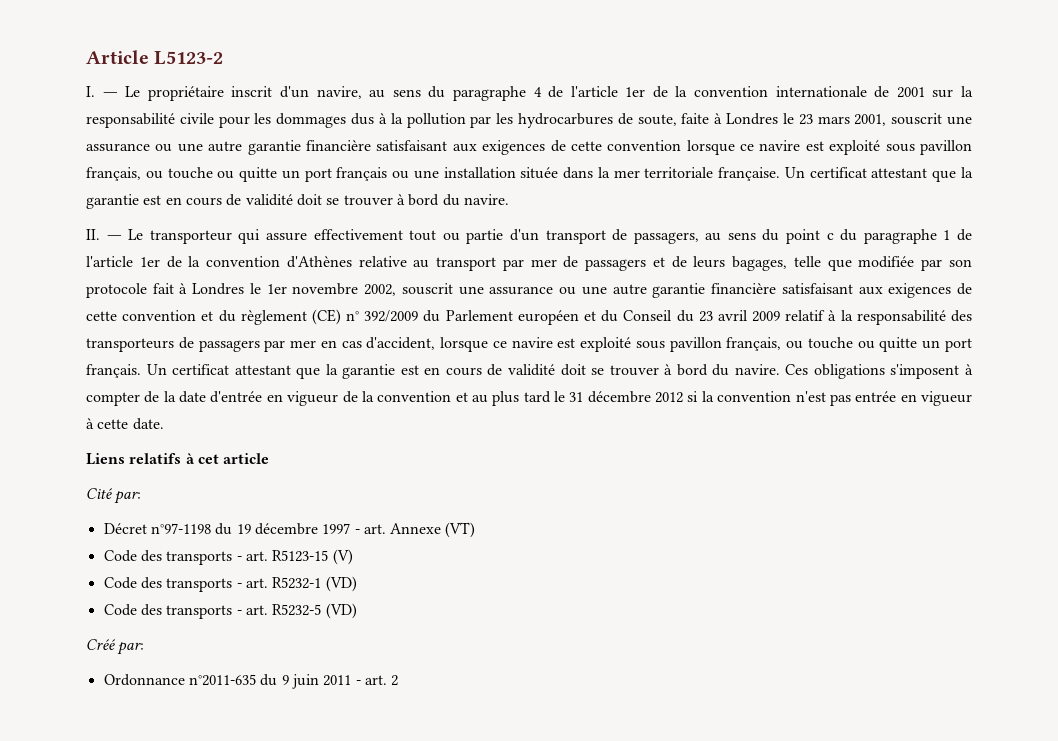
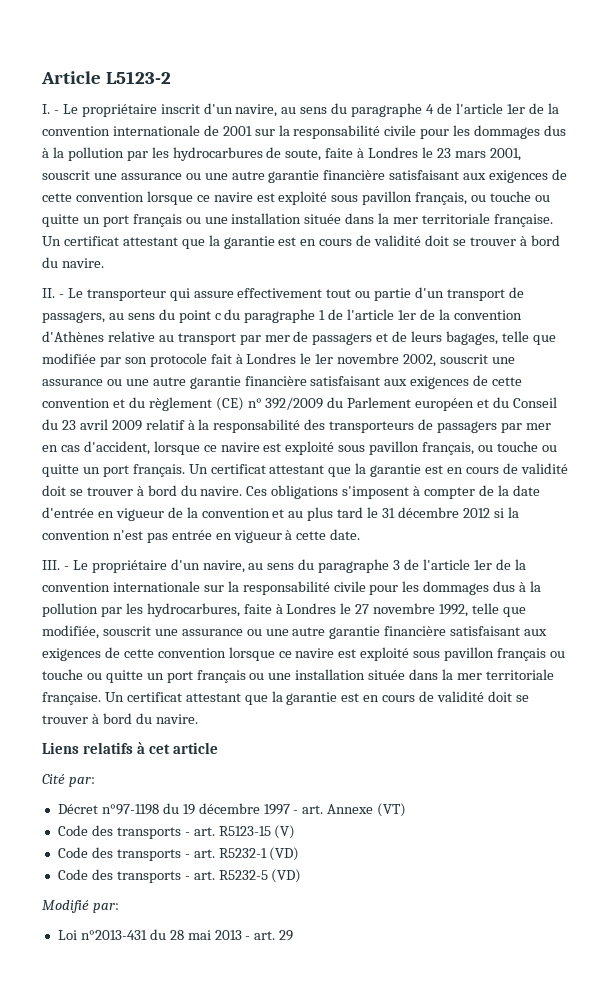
- I. ― Le propriétaire inscrit d'un navire, au sens du paragraphe 4 de l'article 1er de la convention internationale de 2001 sur la responsabilité civile pour les dommages dus à la pollution par les hydrocarbures de soute, faite à Londres le 23 mars 2001, souscrit une assurance ou une autre garantie financière satisfaisant aux exigences de cette convention lorsque ce navire est exploité sous pavillon français, ou touche ou quitte un port français ou une installation située dans la mer territoriale française.
+ I. - Le propriétaire inscrit d'un navire, au sens du paragraphe 4 de l'article 1er de la convention internationale de 2001 sur la responsabilité civile pour les dommages dus à la pollution par les hydrocarbures de soute, faite à Londres le 23 mars 2001, souscrit une assurance ou une autre garantie financière satisfaisant aux exigences de cette convention lorsque ce navire est exploité sous pavillon français, ou touche ou quitte un port français ou une installation située dans la mer territoriale française.
- II. ― Le transporteur qui assure effectivement tout ou partie d'un transport de passagers, au sens du point c du paragraphe 1 de l'article 1er de la convention d'Athènes relative au transport par mer de passagers et de leurs bagages, telle que modifiée par son protocole fait à Londres le 1er novembre 2002, souscrit une assurance ou une autre garantie financière satisfaisant aux exigences de cette convention et du règlement (CE) n° 392/2009 du Parlement européen et du Conseil du 23 avril 2009 relatif à la responsabilité des transporteurs de passagers par mer en cas d'accident, lorsque ce navire est exploité sous pavillon français, ou touche ou quitte un port français.
+ II. - Le transporteur qui assure effectivement tout ou partie d'un transport de passagers, au sens du point c du paragraphe 1 de l'article 1er de la convention d'Athènes relative au transport par mer de passagers et de leurs bagages, telle que modifiée par son protocole fait à Londres le 1er novembre 2002, souscrit une assurance ou une autre garantie financière satisfaisant aux exigences de cette convention et du règlement (CE) n° 392/2009 du Parlement européen et du Conseil du 23 avril 2009 relatif à la responsabilité des transporteurs de passagers par mer en cas d'accident, lorsque ce navire est exploité sous pavillon français, ou touche ou quitte un port français.
+ III. - Le propriétaire d'un navire, au sens du paragraphe 3 de l'article 1er de la convention internationale sur la responsabilité civile pour les dommages dus à la pollution par les hydrocarbures, faite à Londres le 27 novembre 1992, telle que modifiée, souscrit une assurance ou une autre garantie financière satisfaisant aux exigences de cette convention lorsque ce navire est exploité sous pavillon français ou touche ou quitte un port français ou une installation située dans la mer territoriale française. Un certificat attestant que la garantie est en cours de validité doit se trouver à bord du navire.
- Créé par:
- Ordonnance n°2011-635 du 9 juin 2011 - art. 2
+ Modifié par:
+ Loi n°2013-431 du 28 mai 2013 - art. 29

